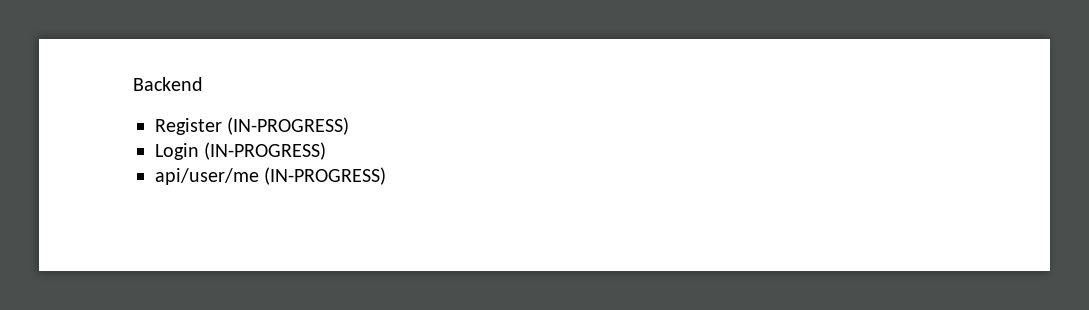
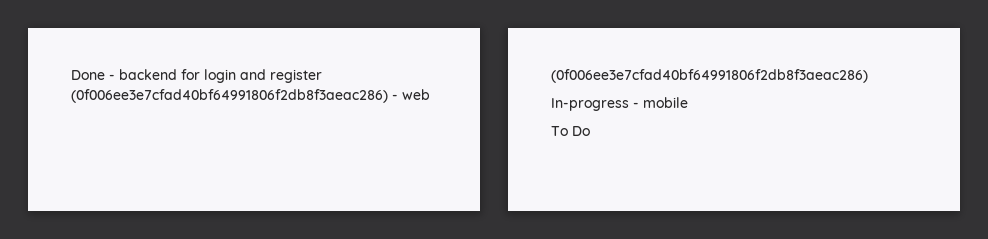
- Backend
- Register (IN-PROGRESS)
- Login (IN-PROGRESS)
- api/user/me (IN-PROGRESS)
+ Done - backend for login and register (0f006ee3e7cfad40bf64991806f2db8f3aeac286) - web (0f006ee3e7cfad40bf64991806f2db8f3aeac286)
+ In-progress - mobile
+ To Do

